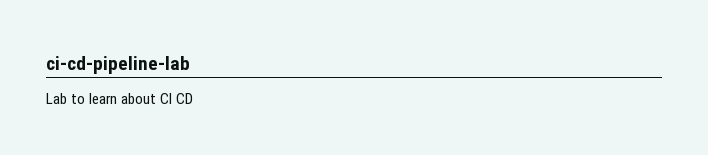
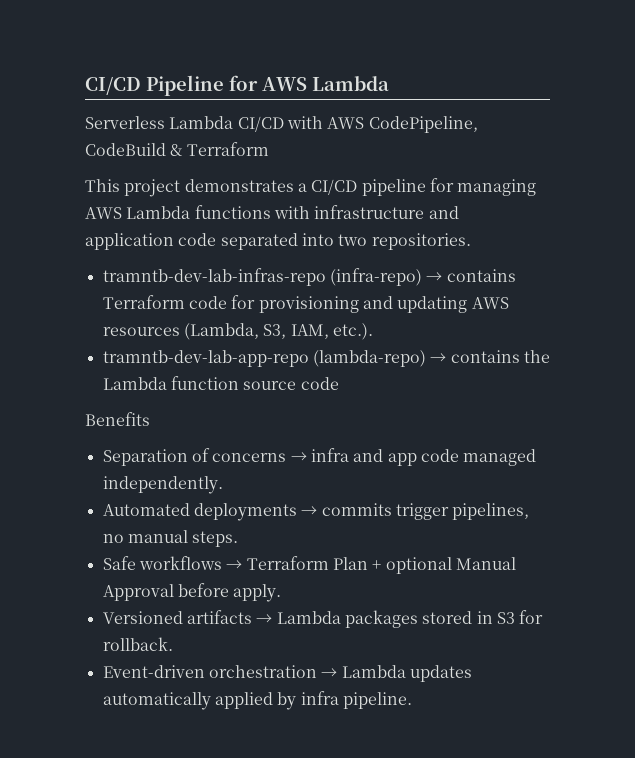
- ci-cd-pipeline-lab
- Lab to learn about CI CD
+ CI/CD Pipeline for AWS Lambda
+ Serverless Lambda CI/CD with AWS CodePipeline, CodeBuild & Terraform
+ This project demonstrates a CI/CD pipeline for managing AWS Lambda functions with infrastructure and application code separated into two repositories.
+ tramntb-dev-lab-infras-repo (infra-repo) → contains Terraform code for provisioning and updating AWS resources (Lambda, S3, IAM, etc.).
+ tramntb-dev-lab-app-repo (lambda-repo) → contains the Lambda function source code
+ Benefits
+ Separation of concerns → infra and app code managed independently.
+ Automated deployments → commits trigger pipelines, no manual steps.
+ Safe workflows → Terraform Plan + optional Manual Approval before apply.
+ Versioned artifacts → Lambda packages stored in S3 for rollback.
+ Event-driven orchestration → Lambda updates automatically applied by infra pipeline.

